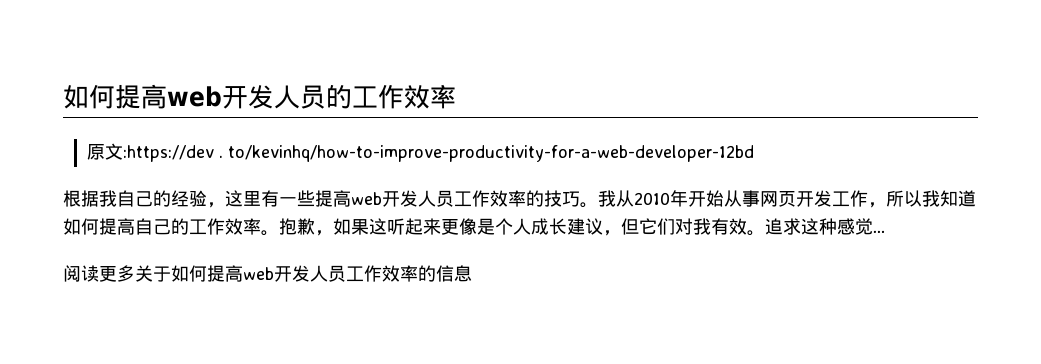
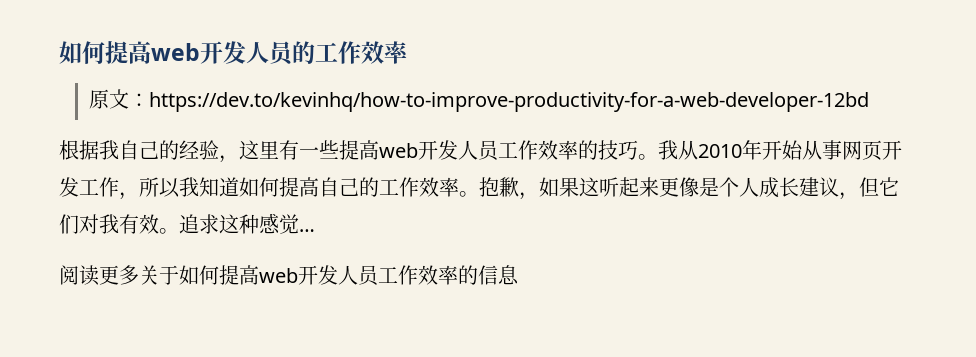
- 原文:https://dev . to/kevinhq/how-to-improve-productivity-for-a-web-developer-12bd
+ 原文：https://dev.to/kevinhq/how-to-improve-productivity-for-a-web-developer-12bd

